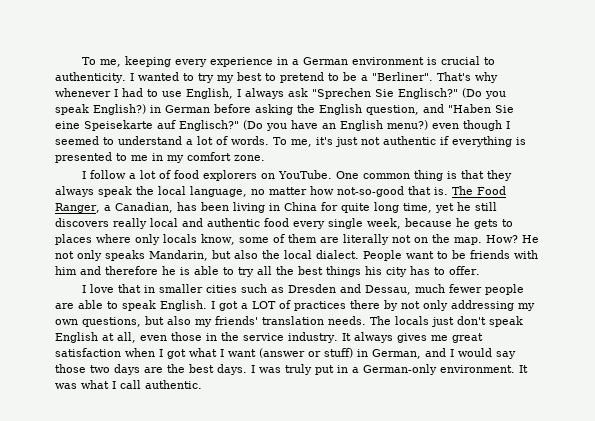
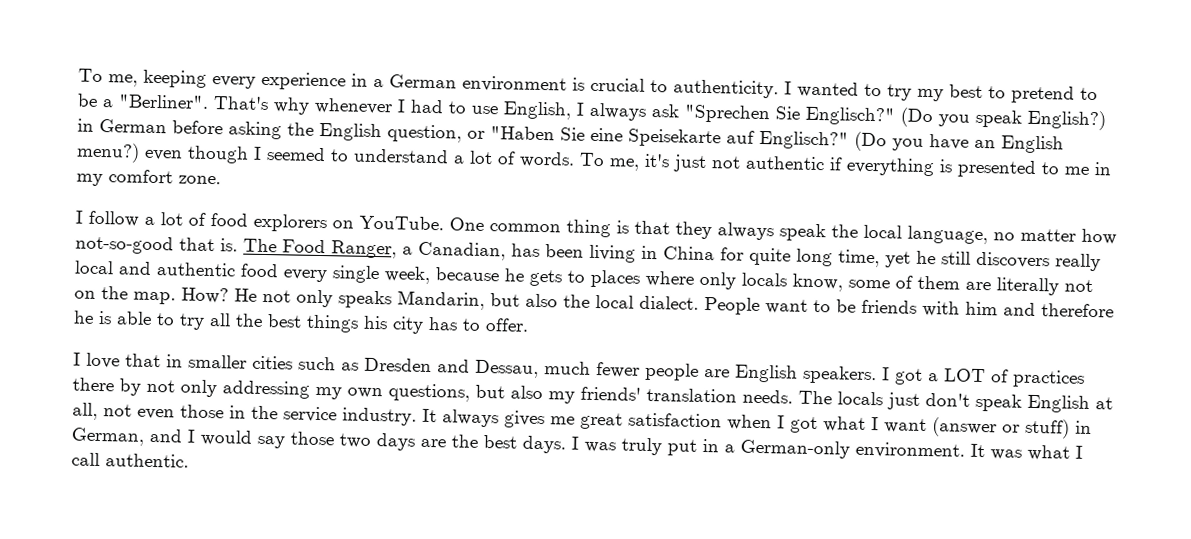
- (Do you speak English?) in German before asking the English question, and "Haben Sie eine Speisekarte auf Englisch?"
+ (Do you speak English?) in German before asking the English question, or "Haben Sie eine Speisekarte auf Englisch?"
- I love that in smaller cities such as Dresden and Dessau, much fewer people are able to speak English.
+ I love that in smaller cities such as Dresden and Dessau, much fewer people are English speakers.
- The locals just don't speak English at all, even those in the service industry.
+ The locals just don't speak English at all, not even those in the service industry.

